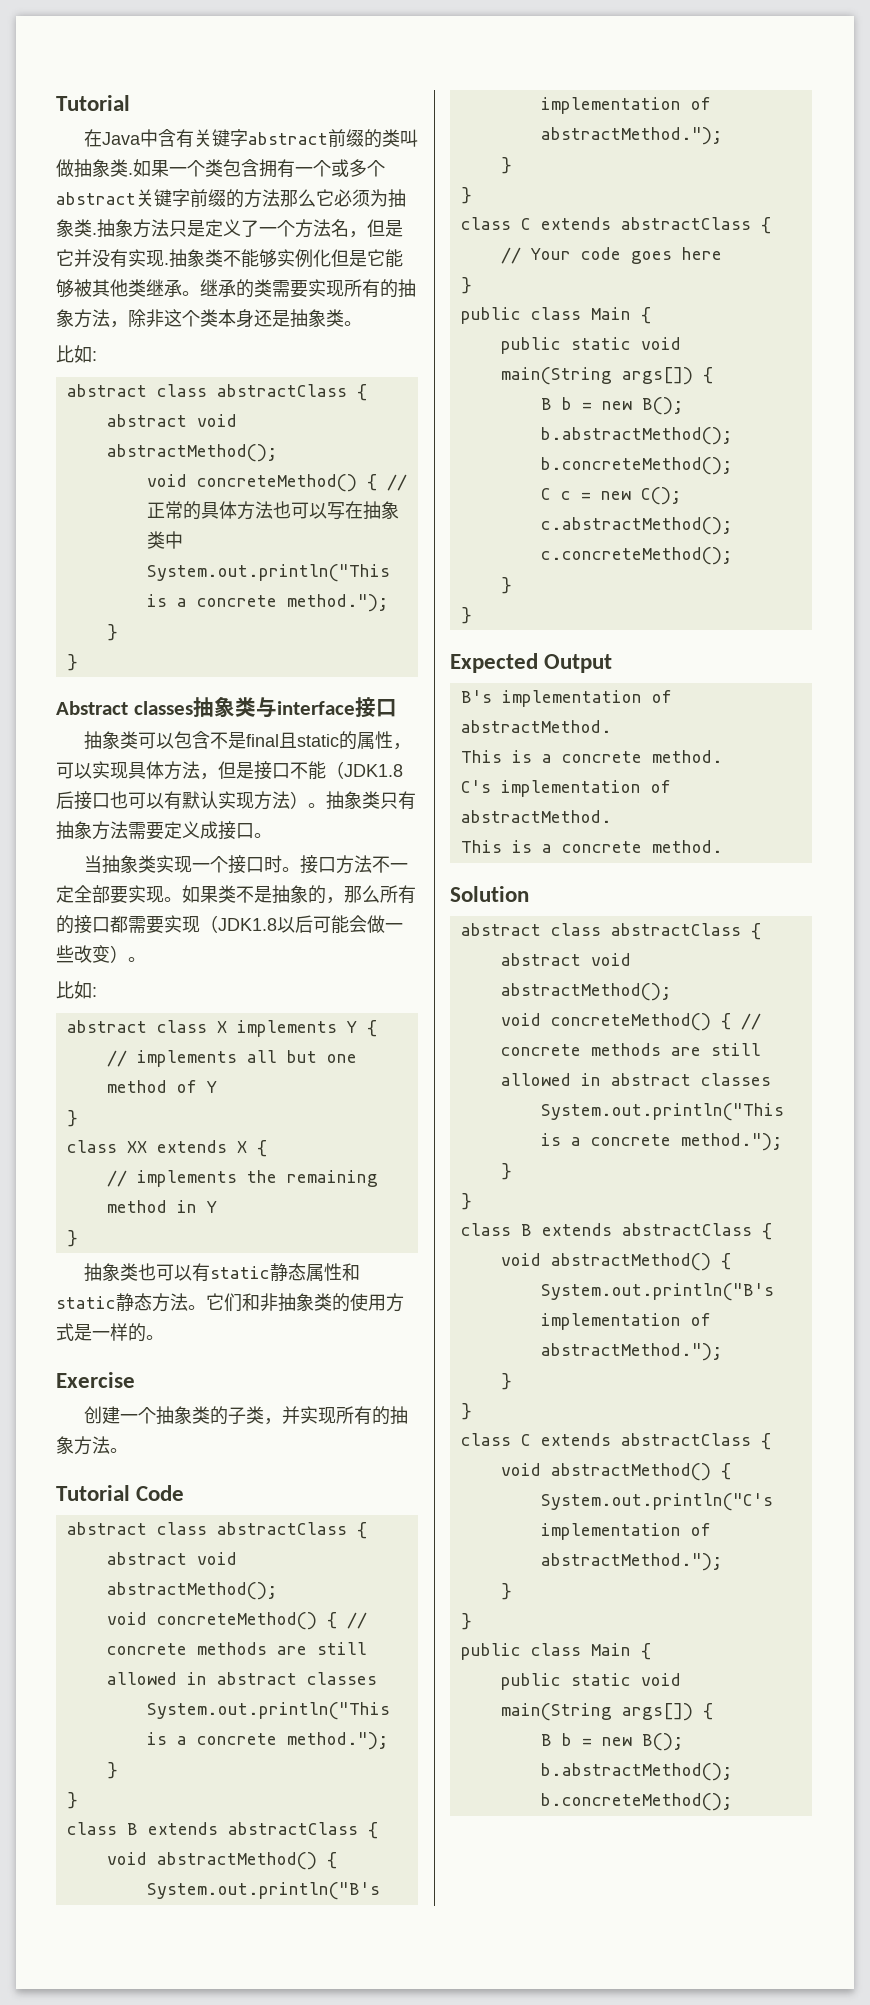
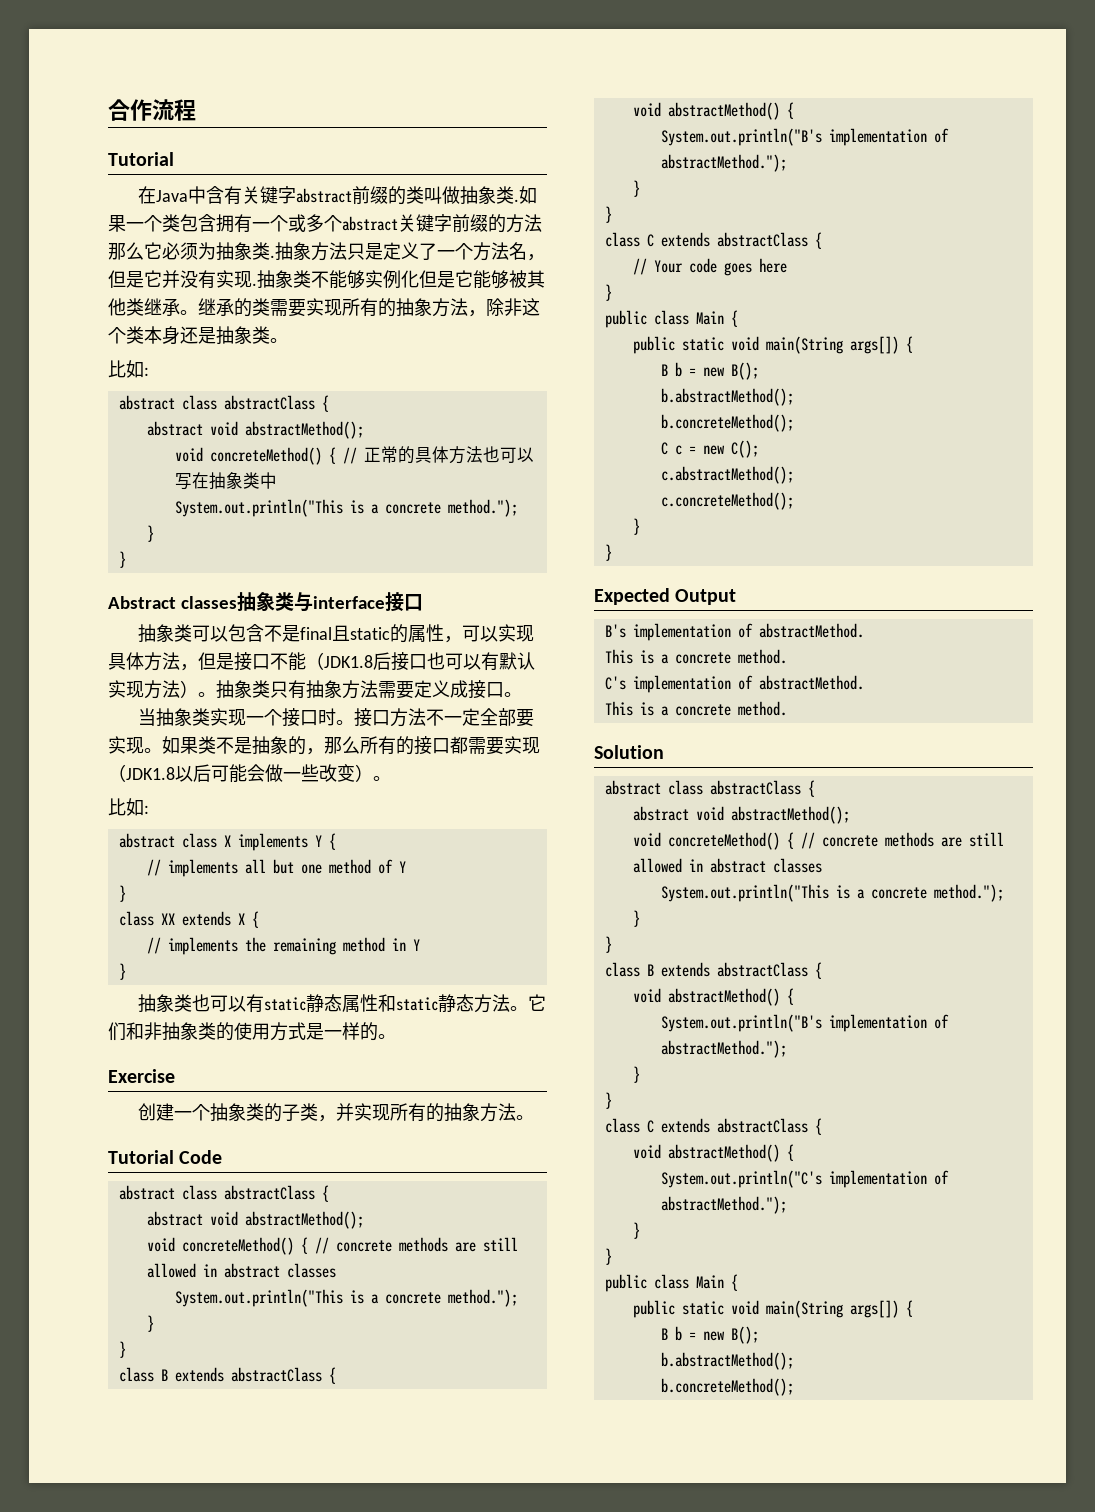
+ 合作流程

